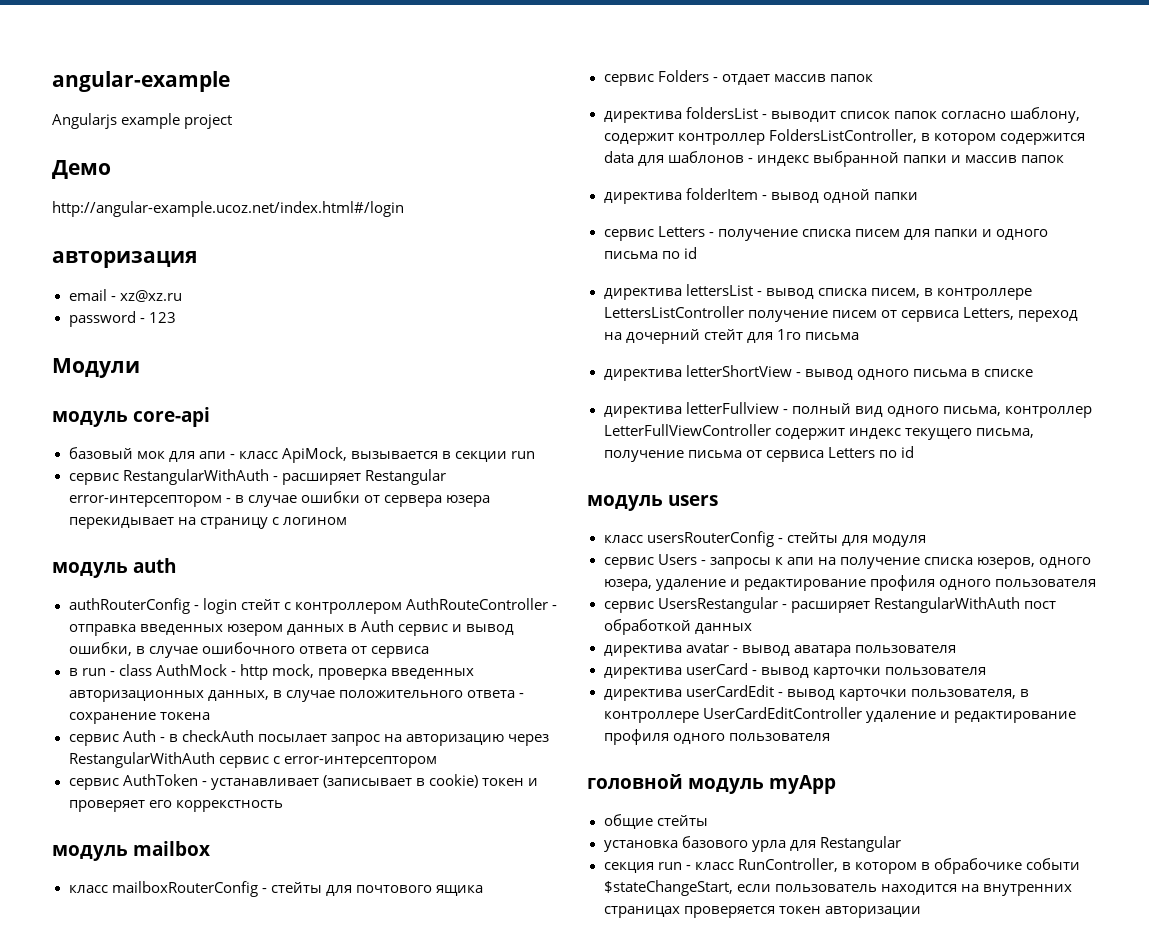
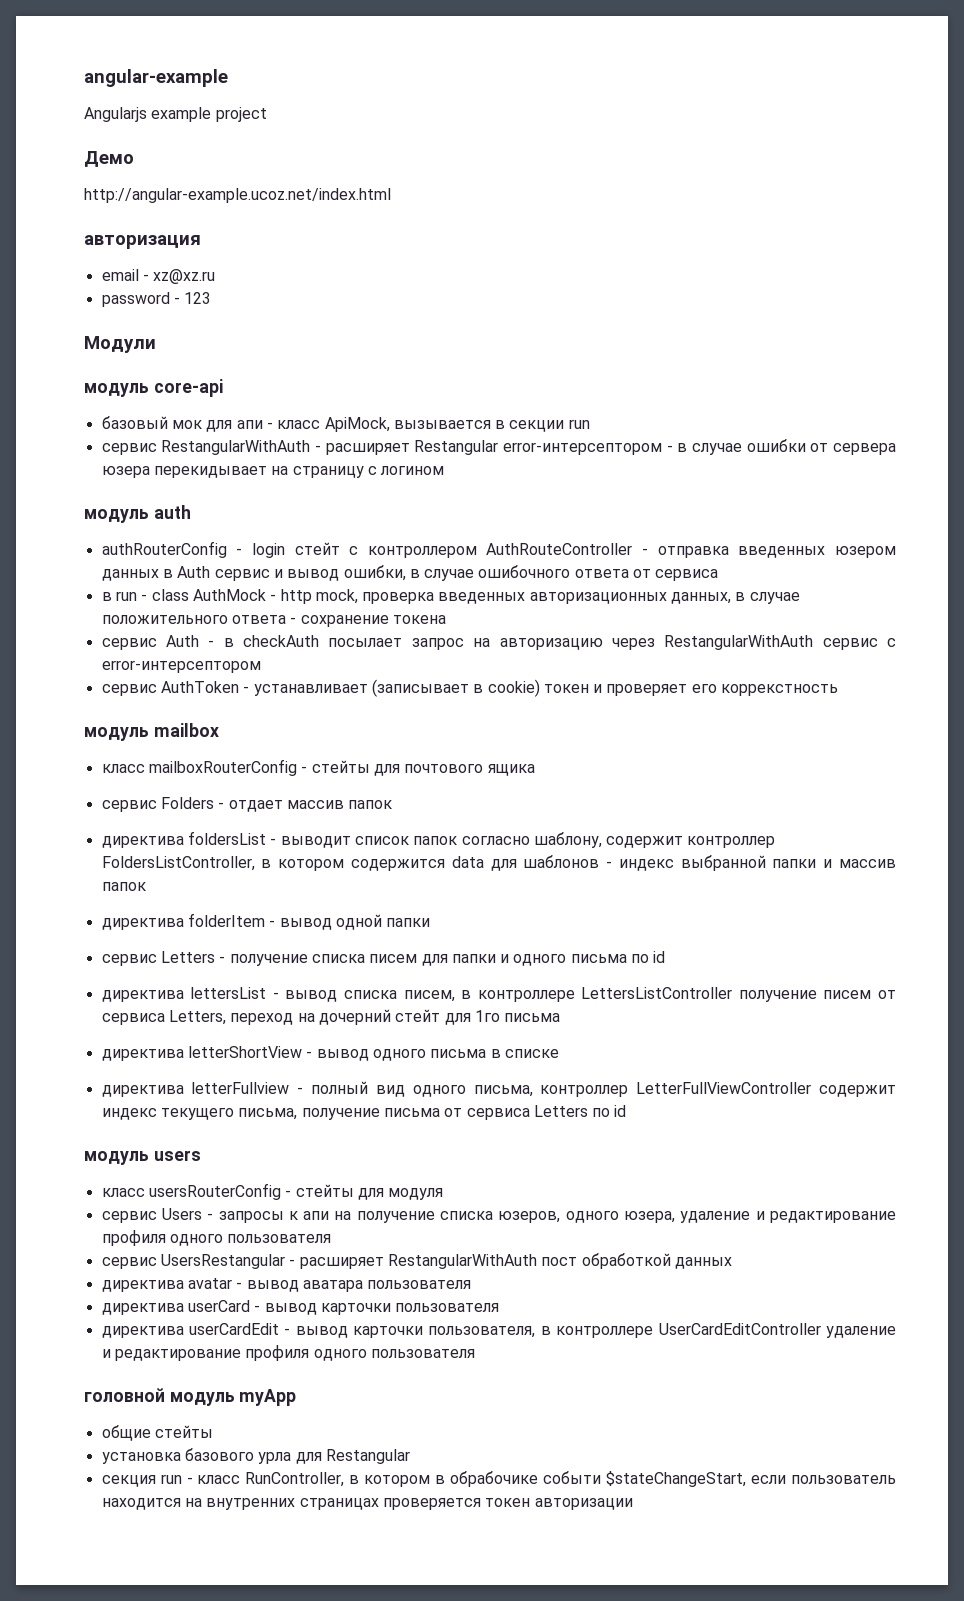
- http://angular-example.ucoz.net/index.html#/login
+ http://angular-example.ucoz.net/index.html

